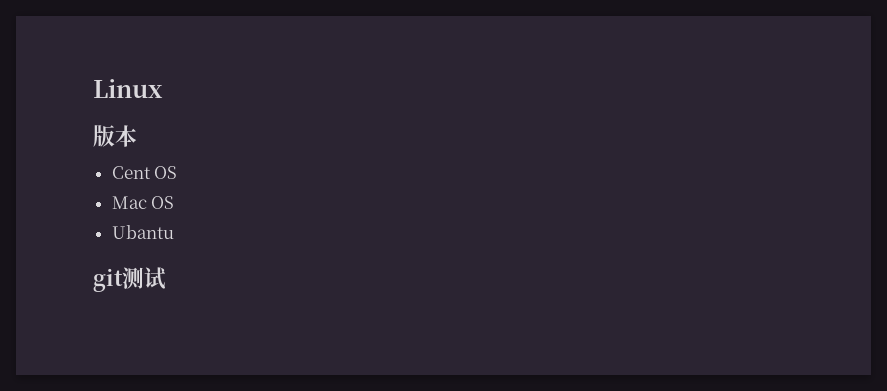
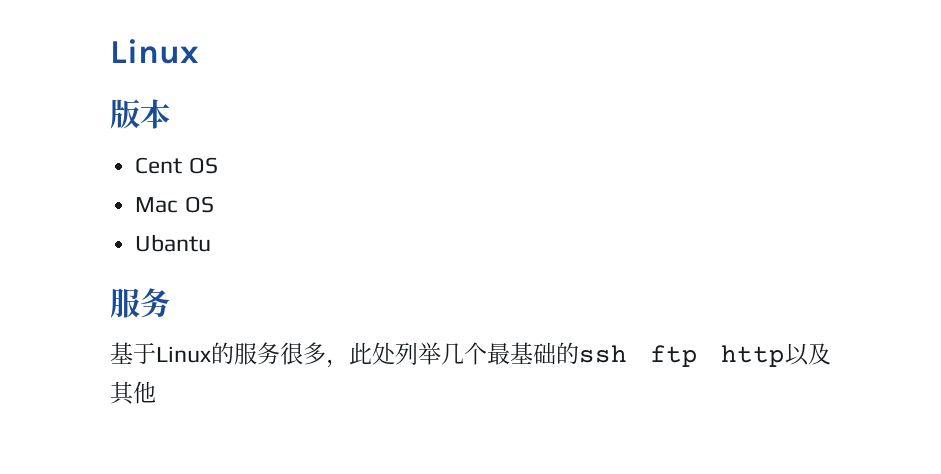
  Ubantu
- git测试
+ 服务
+ 基于Linux的服务很多，此处列举几个最基础的ssh ftp http以及其他

